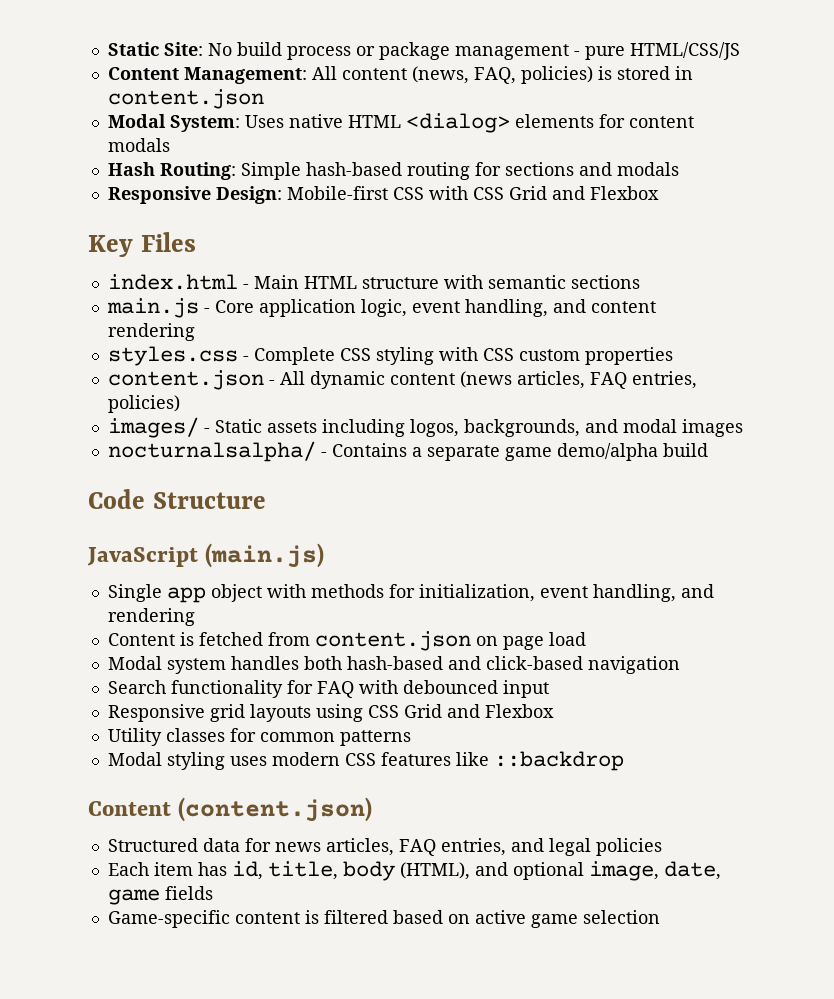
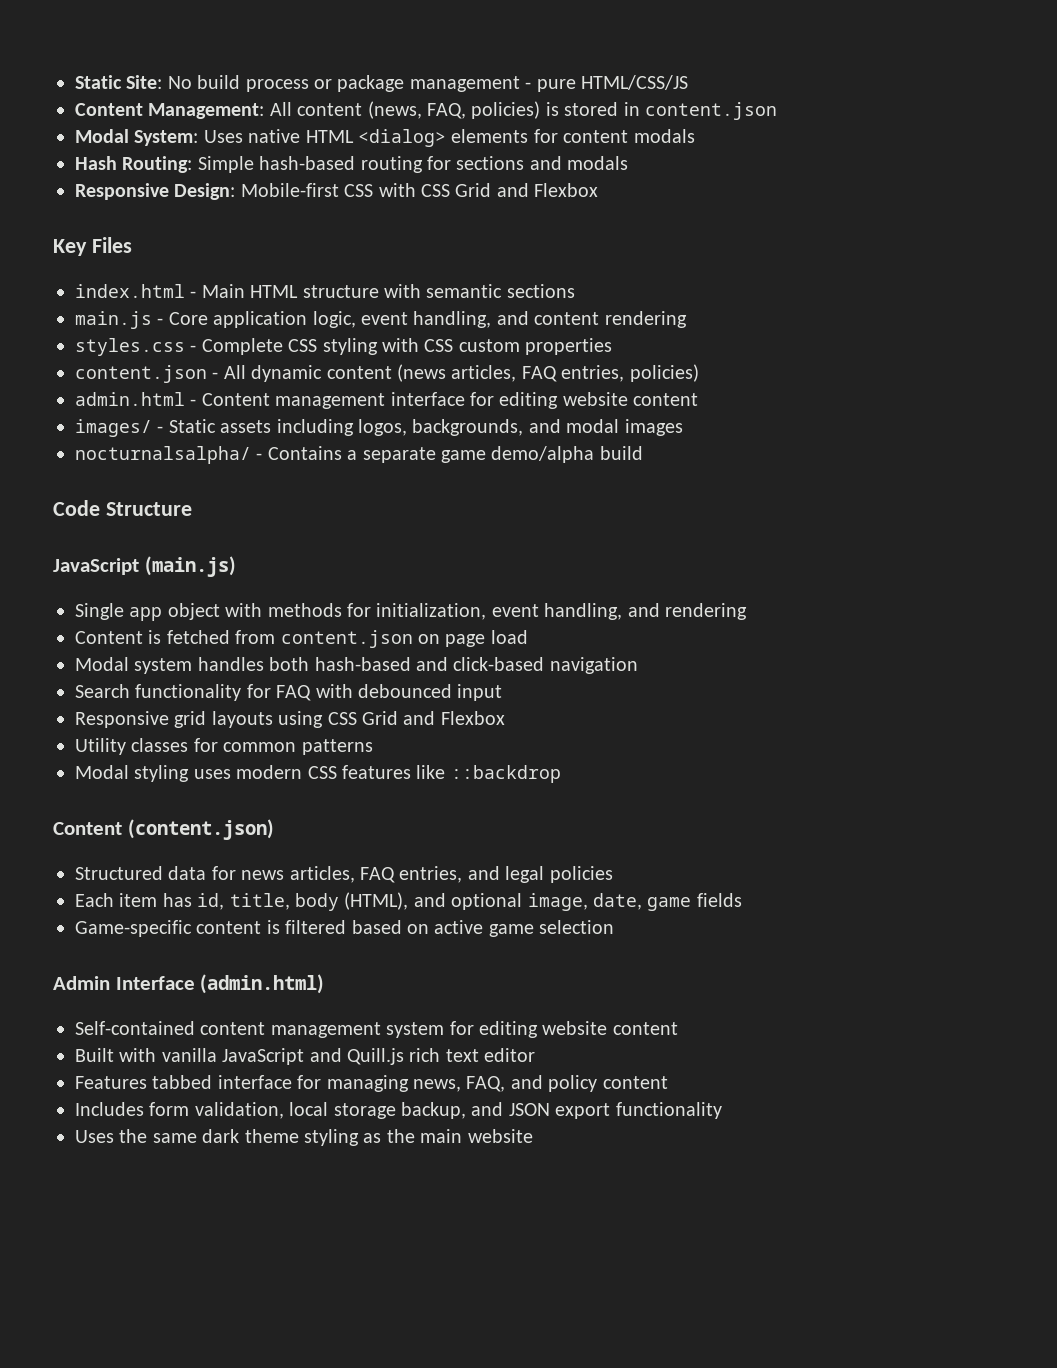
+ admin.html - Content management interface for editing website content
+ Admin Interface (admin.html)
+ Self-contained content management system for editing website content
+ Built with vanilla JavaScript and Quill.js rich text editor
+ Features tabbed interface for managing news, FAQ, and policy content
+ Includes form validation, local storage backup, and JSON export functionality
+ Uses the same dark theme styling as the main website

